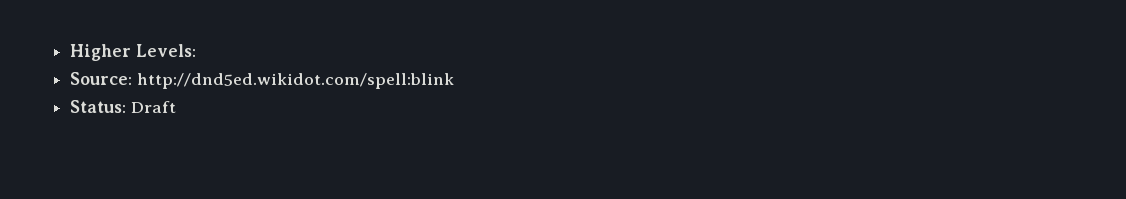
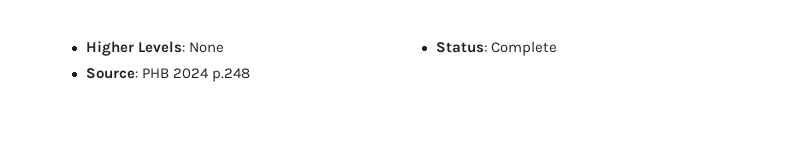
- Higher Levels:
+ Higher Levels: None
- Source: http://dnd5ed.wikidot.com/spell:blink
+ Source: PHB 2024 p.248
- Status: Draft
+ Status: Complete

